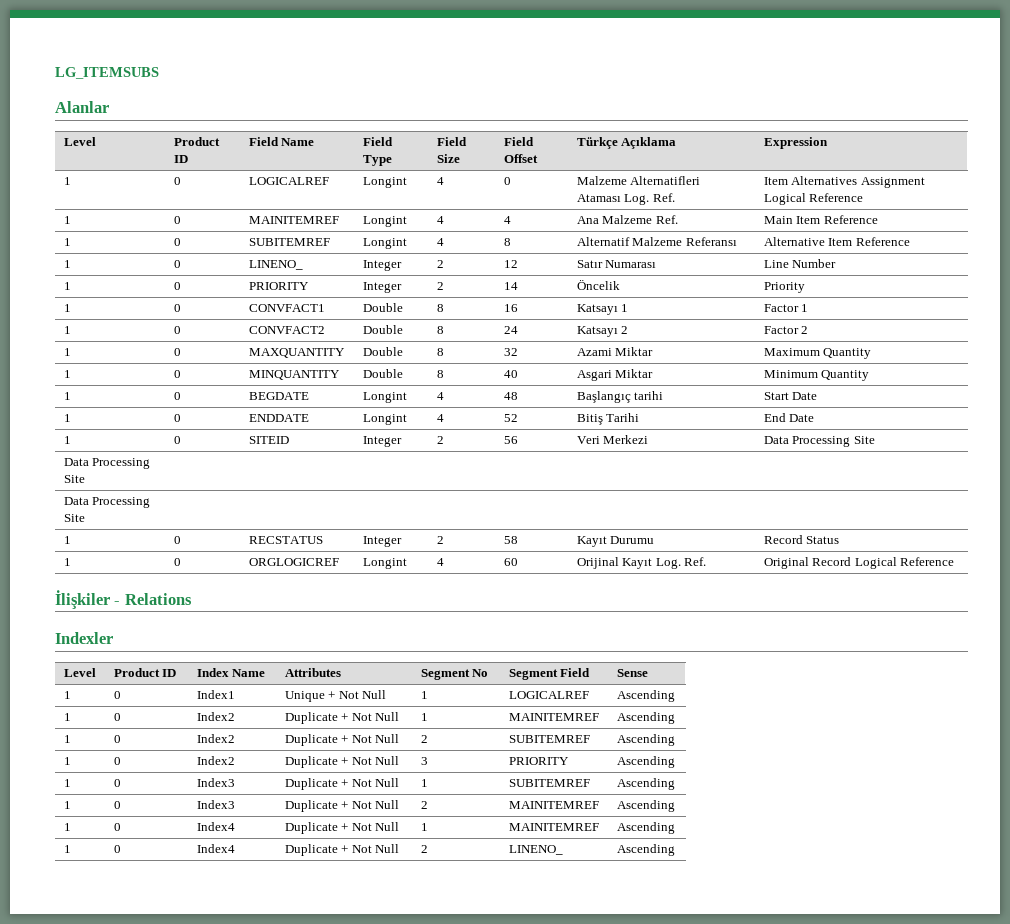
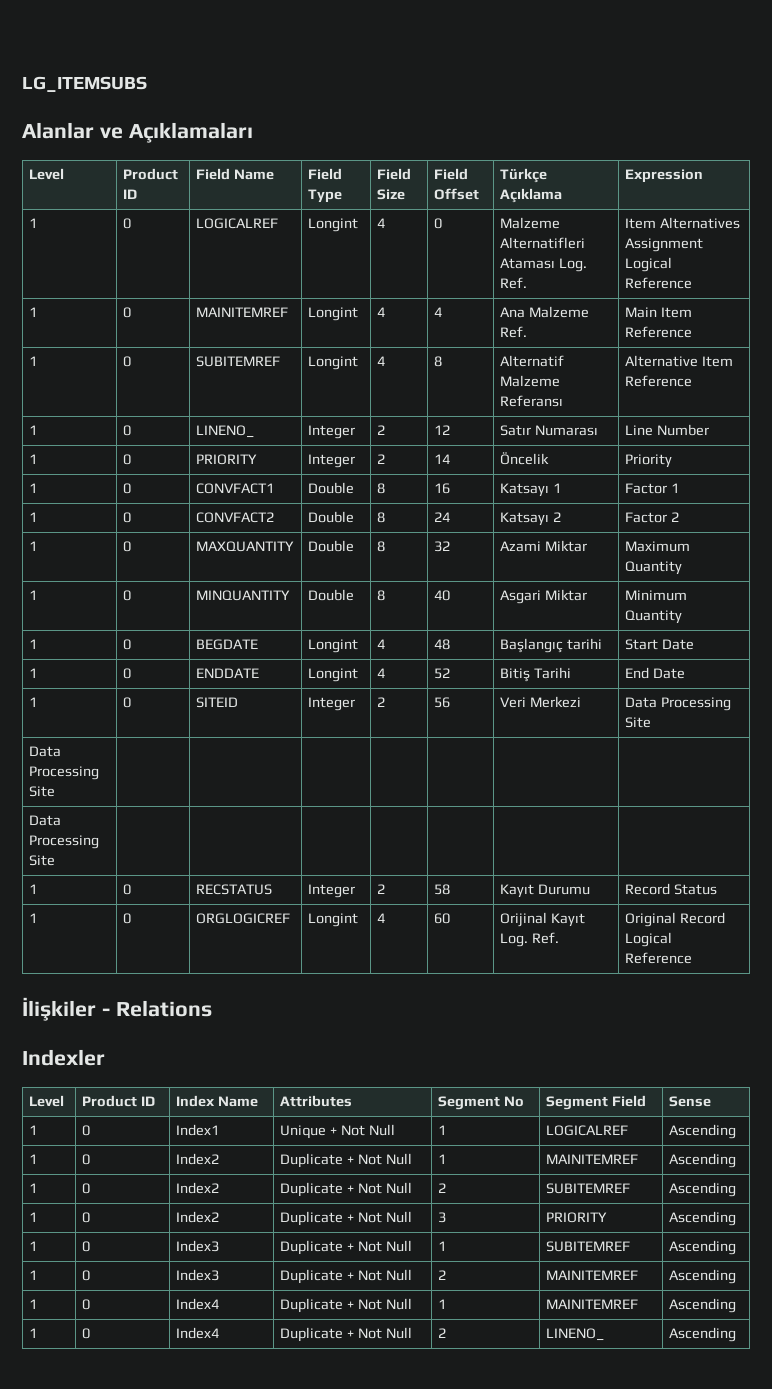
- Alanlar
+ Alanlar ve Açıklamaları

